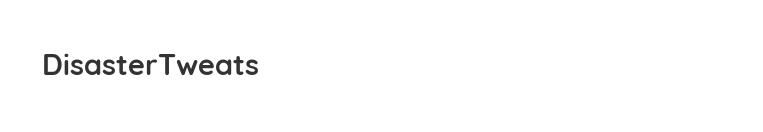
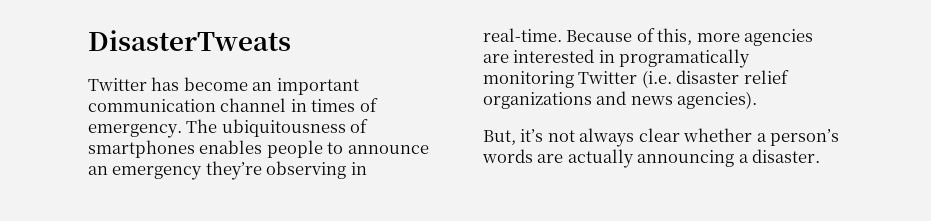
+ Twitter has become an important communication channel in times of emergency. The ubiquitousness of smartphones enables people to announce an emergency they’re observing in real-time. Because of this, more agencies are interested in programatically monitoring Twitter (i.e. disaster relief organizations and news agencies).
+ But, it’s not always clear whether a person’s words are actually announcing a disaster.

